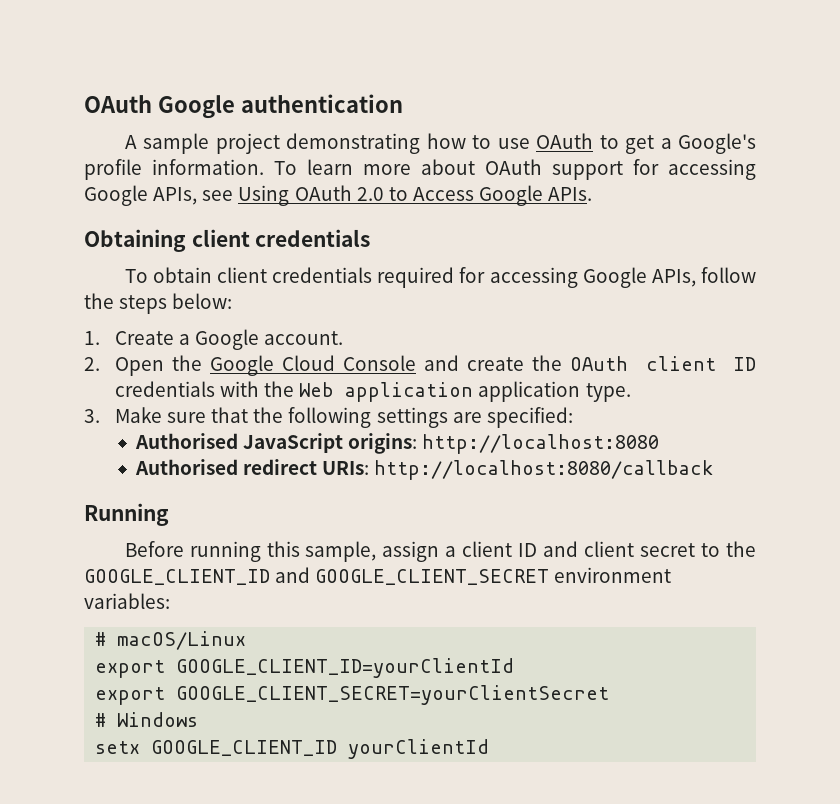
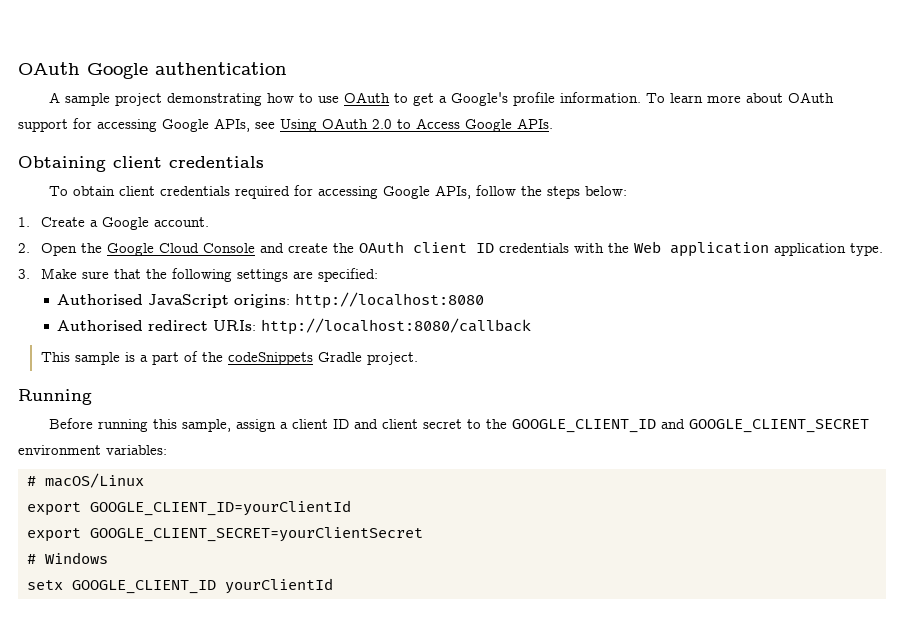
+ This sample is a part of the codeSnippets Gradle project.

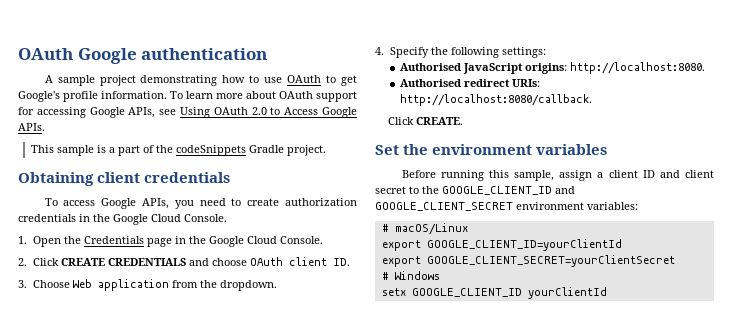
- A sample project demonstrating how to use OAuth to get a Google's profile information.
+ A sample project demonstrating how to use OAuth to get Google's profile information.
- Obtaining client credentials
- To obtain client credentials required for accessing Google APIs, follow the steps below:
- 1. Create a Google account.
- 2. Open the Google Cloud Console and create the OAuth client ID credentials with the Web application application type.
- 3. Make sure that the following settings are specified:
- Authorised JavaScript origins: http://localhost:8080
- Authorised redirect URIs: http://localhost:8080/callback
- Running
+ Obtaining client credentials
+ To access Google APIs, you need to create authorization credentials in the Google Cloud Console.
+ 1. Open the Credentials page in the Google Cloud Console.
+ 2. Click CREATE CREDENTIALS and choose OAuth client ID.
+ 3. Choose Web application from the dropdown.
+ 4. Specify the following settings:
+ Authorised JavaScript origins: http://localhost:8080.
+ Authorised redirect URIs: http://localhost:8080/callback.
+ Click CREATE.
+ Set the environment variables

